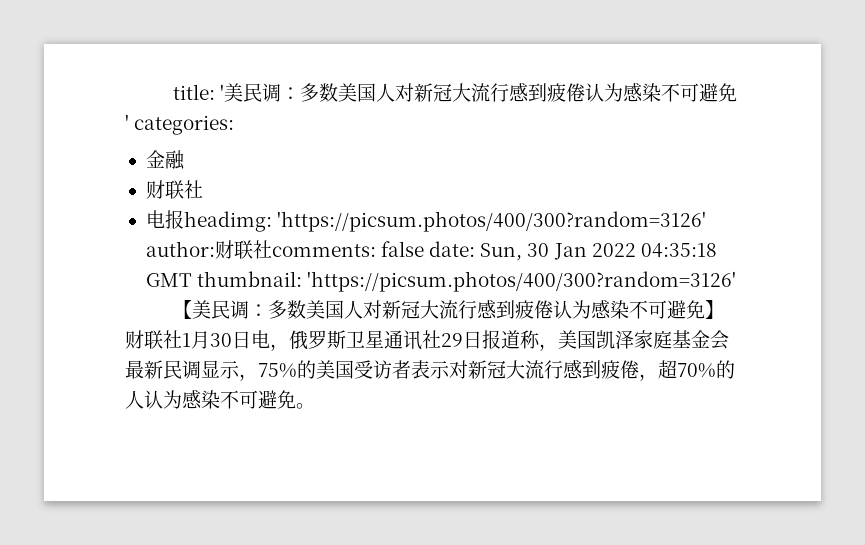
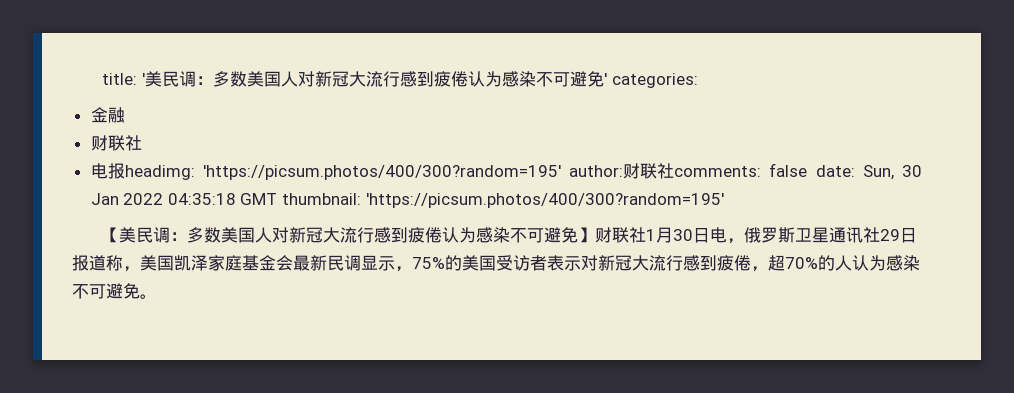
- 电报headimg: 'https://picsum.photos/400/300?random=3126' author:财联社comments: false date: Sun, 30 Jan 2022 04:35:18 GMT thumbnail: 'https://picsum.photos/400/300?random=3126'
+ 电报headimg: 'https://picsum.photos/400/300?random=195' author:财联社comments: false date: Sun, 30 Jan 2022 04:35:18 GMT thumbnail: 'https://picsum.photos/400/300?random=195'

